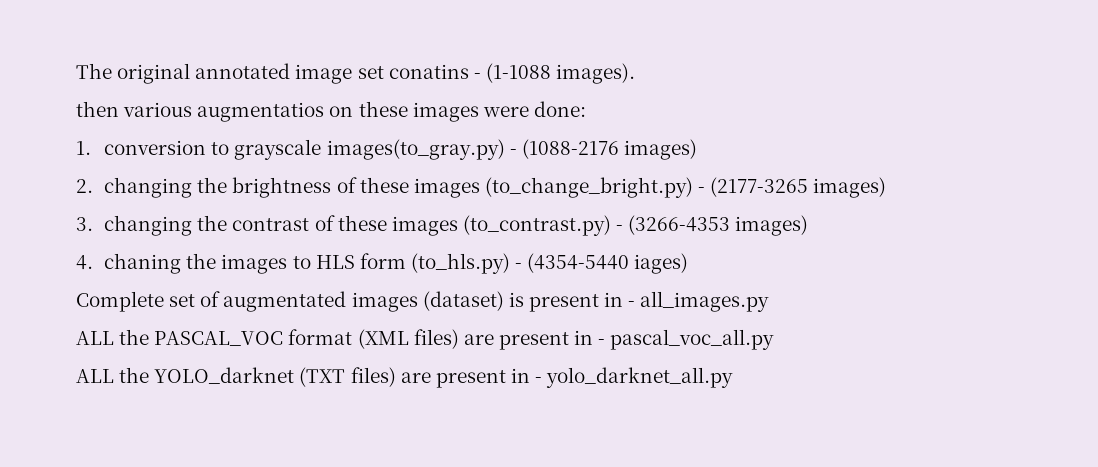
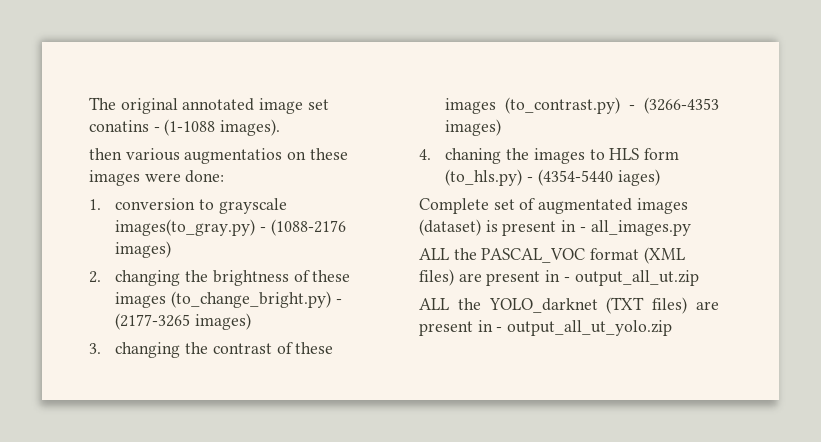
- ALL the PASCAL_VOC format (XML files) are present in - pascal_voc_all.py
+ ALL the PASCAL_VOC format (XML files) are present in - output_all_ut.zip
- ALL the YOLO_darknet (TXT files) are present in - yolo_darknet_all.py
+ ALL the YOLO_darknet (TXT files) are present in - output_all_ut_yolo.zip

